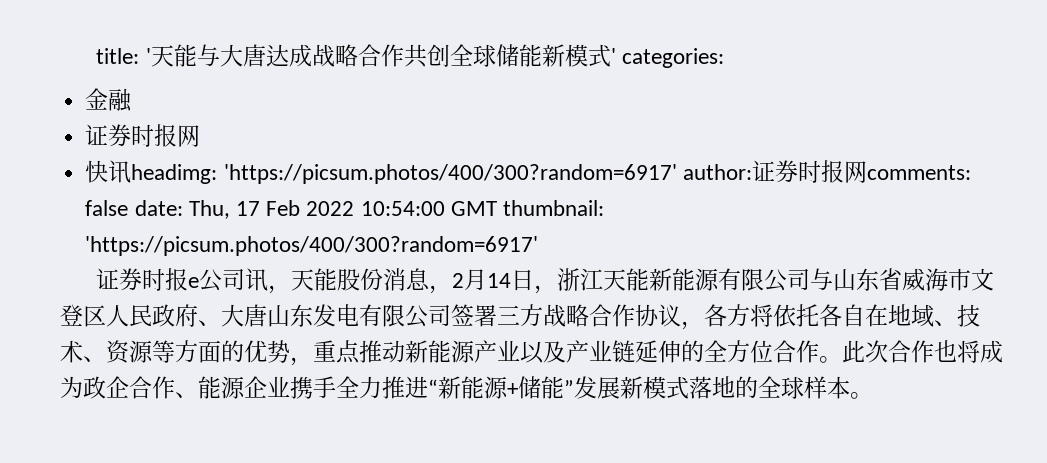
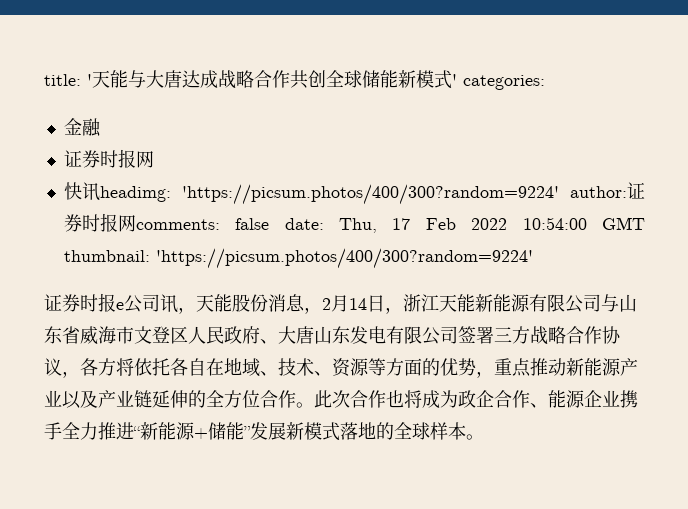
- 快讯headimg: 'https://picsum.photos/400/300?random=6917' author:证券时报网comments: false date: Thu, 17 Feb 2022 10:54:00 GMT thumbnail: 'https://picsum.photos/400/300?random=6917'
+ 快讯headimg: 'https://picsum.photos/400/300?random=9224' author:证券时报网comments: false date: Thu, 17 Feb 2022 10:54:00 GMT thumbnail: 'https://picsum.photos/400/300?random=9224'

